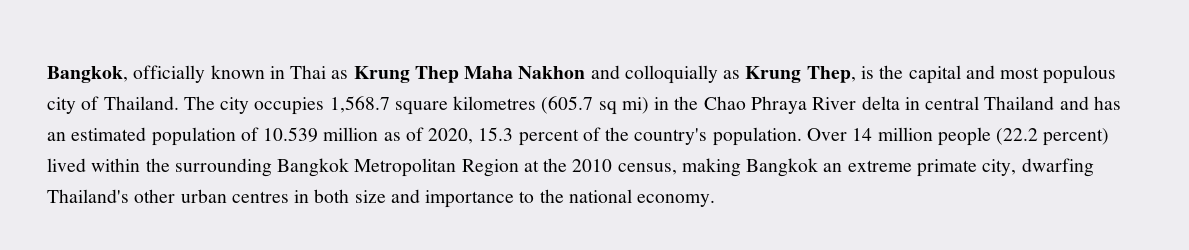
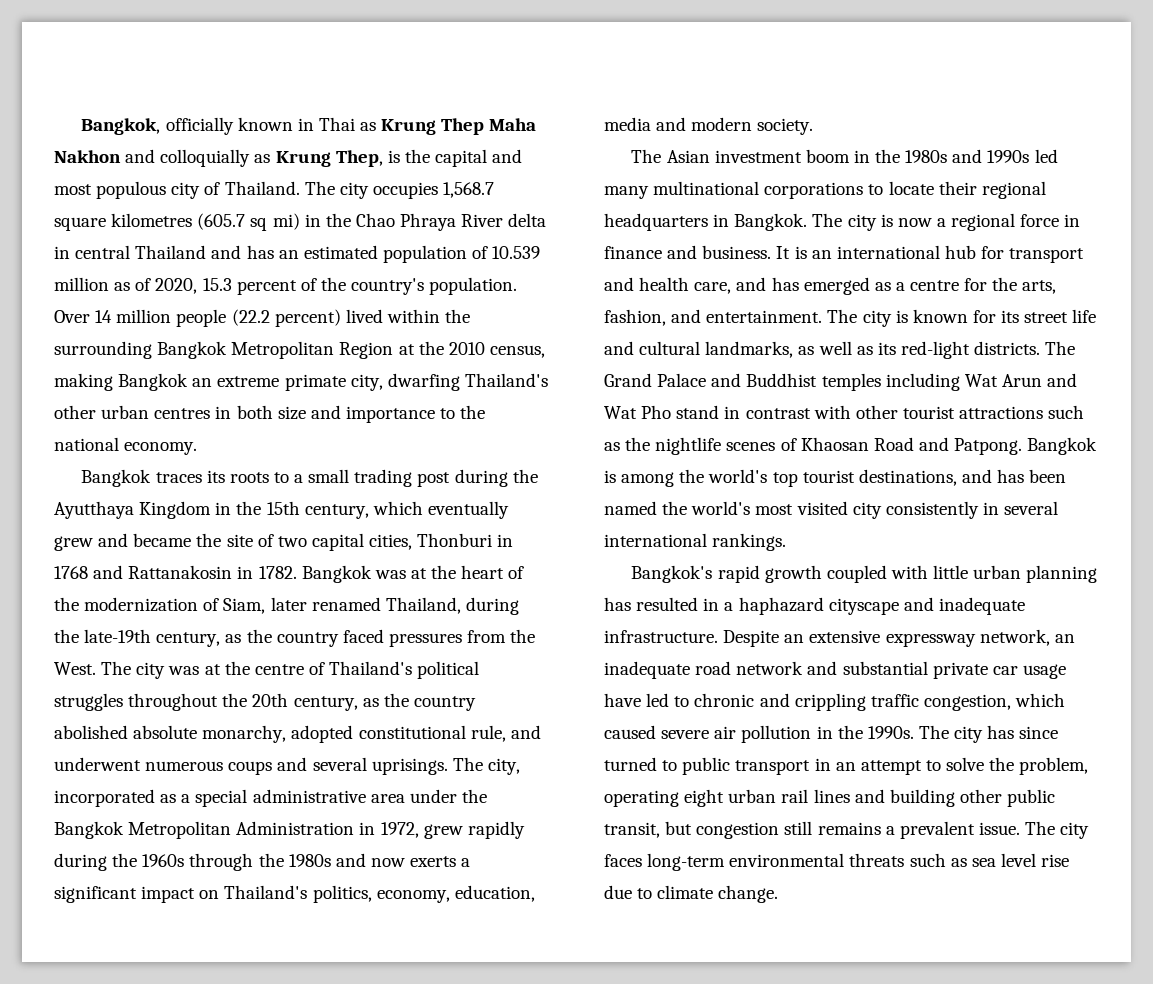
+ Bangkok traces its roots to a small trading post during the Ayutthaya Kingdom in the 15th century, which eventually grew and became the site of two capital cities, Thonburi in 1768 and Rattanakosin in 1782. Bangkok was at the heart of the modernization of Siam, later renamed Thailand, during the late-19th century, as the country faced pressures from the West. The city was at the centre of Thailand's political struggles throughout the 20th century, as the country abolished absolute monarchy, adopted constitutional rule, and underwent numerous coups and several uprisings. The city, incorporated as a special administrative area under the Bangkok Metropolitan Administration in 1972, grew rapidly during the 1960s through the 1980s and now exerts a significant impact on Thailand's politics, economy, education, media and modern society.
+ The Asian investment boom in the 1980s and 1990s led many multinational corporations to locate their regional headquarters in Bangkok. The city is now a regional force in finance and business. It is an international hub for transport and health care, and has emerged as a centre for the arts, fashion, and entertainment. The city is known for its street life and cultural landmarks, as well as its red-light districts. The Grand Palace and Buddhist temples including Wat Arun and Wat Pho stand in contrast with other tourist attractions such as the nightlife scenes of Khaosan Road and Patpong. Bangkok is among the world's top tourist destinations, and has been named the world's most visited city consistently in several international rankings.
+ Bangkok's rapid growth coupled with little urban planning has resulted in a haphazard cityscape and inadequate infrastructure. Despite an extensive expressway network, an inadequate road network and substantial private car usage have led to chronic and crippling traffic congestion, which caused severe air pollution in the 1990s. The city has since turned to public transport in an attempt to solve the problem, operating eight urban rail lines and building other public transit, but congestion still remains a prevalent issue. The city faces long-term environmental threats such as sea level rise due to climate change.

